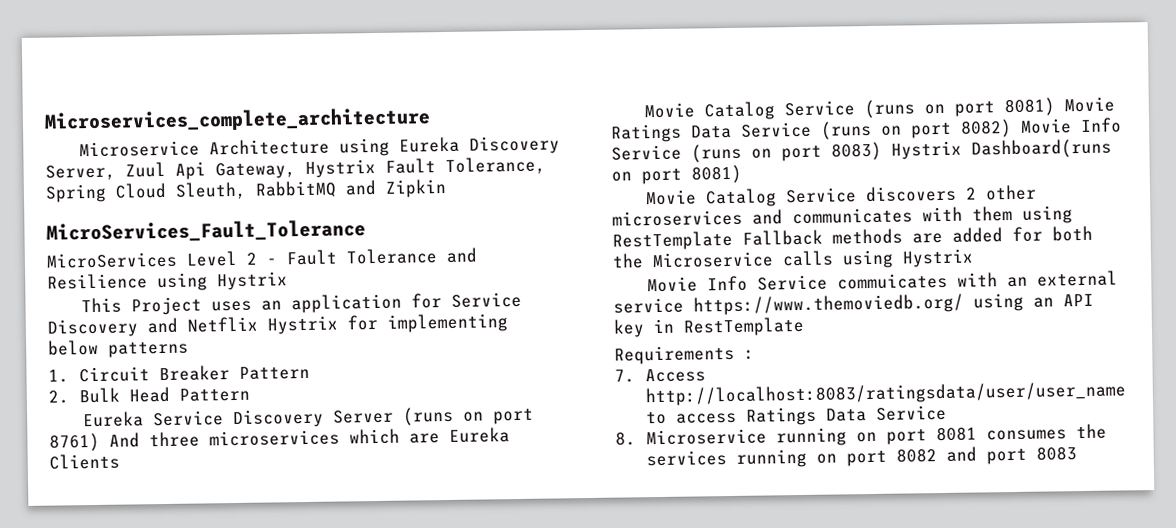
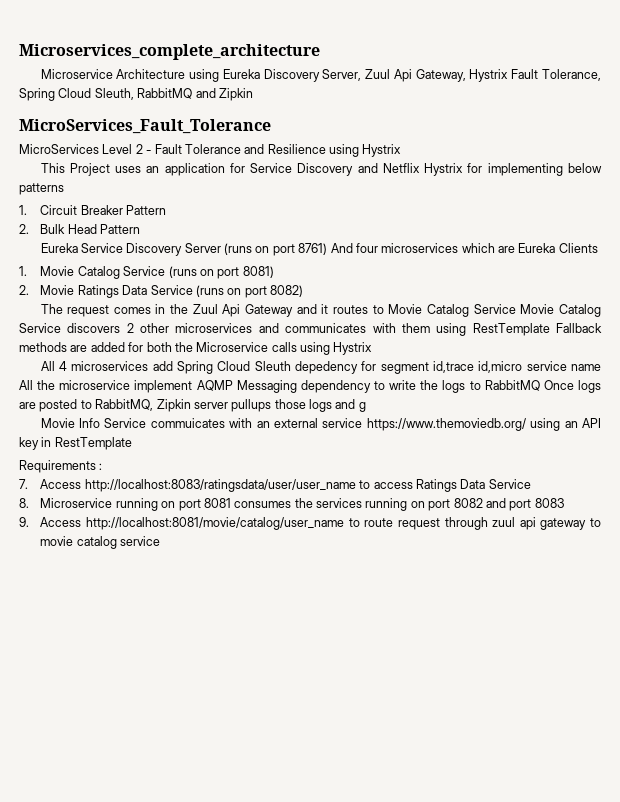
- Eureka Service Discovery Server (runs on port 8761) And three microservices which are Eureka Clients
+ Eureka Service Discovery Server (runs on port 8761) And four microservices which are Eureka Clients
- Movie Catalog Service (runs on port 8081) Movie Ratings Data Service (runs on port 8082) Movie Info Service (runs on port 8083) Hystrix Dashboard(runs on port 8081)
- Movie Catalog Service discovers 2 other microservices and communicates with them using RestTemplate Fallback methods are added for both the Microservice calls using Hystrix
+ 1. Movie Catalog Service (runs on port 8081)
+ 2. Movie Ratings Data Service (runs on port 8082)
+ The request comes in the Zuul Api Gateway and it routes to Movie Catalog Service Movie Catalog Service discovers 2 other microservices and communicates with them using RestTemplate Fallback methods are added for both the Microservice calls using Hystrix
+ All 4 microservices add Spring Cloud Sleuth depedency for segment id,trace id,micro service name All the microservice implement AQMP Messaging dependency to write the logs to RabbitMQ Once logs are posted to RabbitMQ, Zipkin server pullups those logs and g
+ 9. Access http://localhost:8081/movie/catalog/user_name to route request through zuul api gateway to movie catalog service

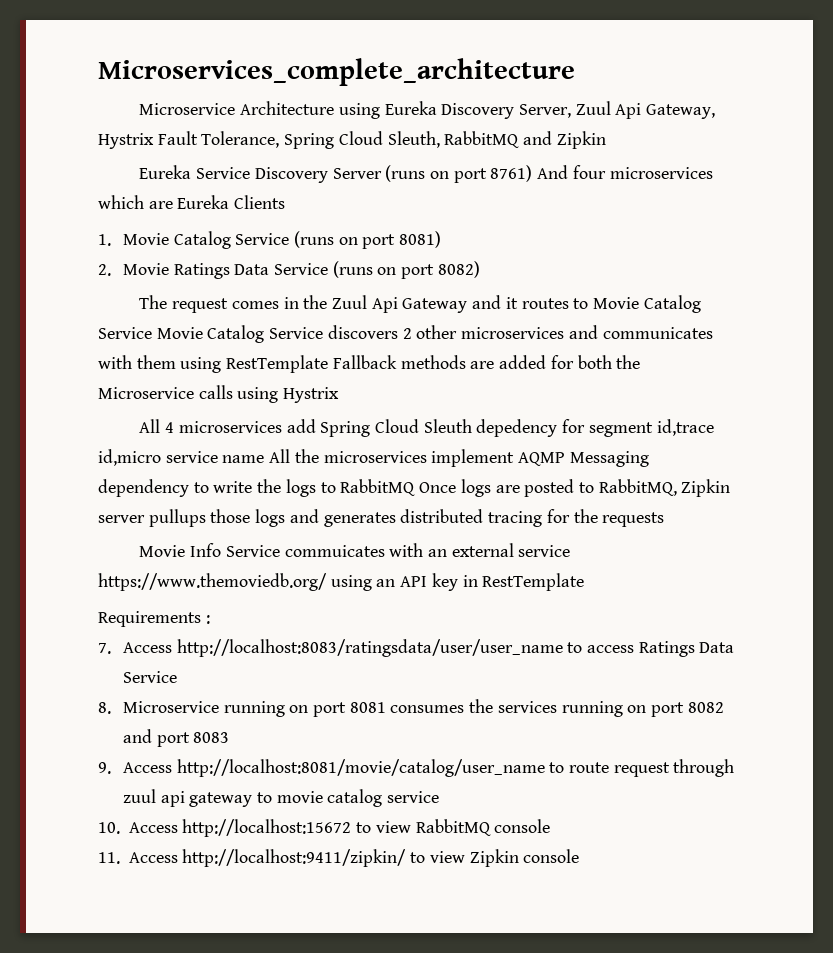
- MicroServices_Fault_Tolerance
- MicroServices Level 2 - Fault Tolerance and Resilience using Hystrix
- This Project uses an application for Service Discovery and Netflix Hystrix for implementing below patterns
- 1. Circuit Breaker Pattern
- 2. Bulk Head Pattern
- All 4 microservices add Spring Cloud Sleuth depedency for segment id,trace id,micro service name All the microservice implement AQMP Messaging dependency to write the logs to RabbitMQ Once logs are posted to RabbitMQ, Zipkin server pullups those logs and g
+ All 4 microservices add Spring Cloud Sleuth depedency for segment id,trace id,micro service name All the microservices implement AQMP Messaging dependency to write the logs to RabbitMQ Once logs are posted to RabbitMQ, Zipkin server pullups those logs and generates distributed tracing for the requests
+ 10. Access http://localhost:15672 to view RabbitMQ console
+ 11. Access http://localhost:9411/zipkin/ to view Zipkin console

